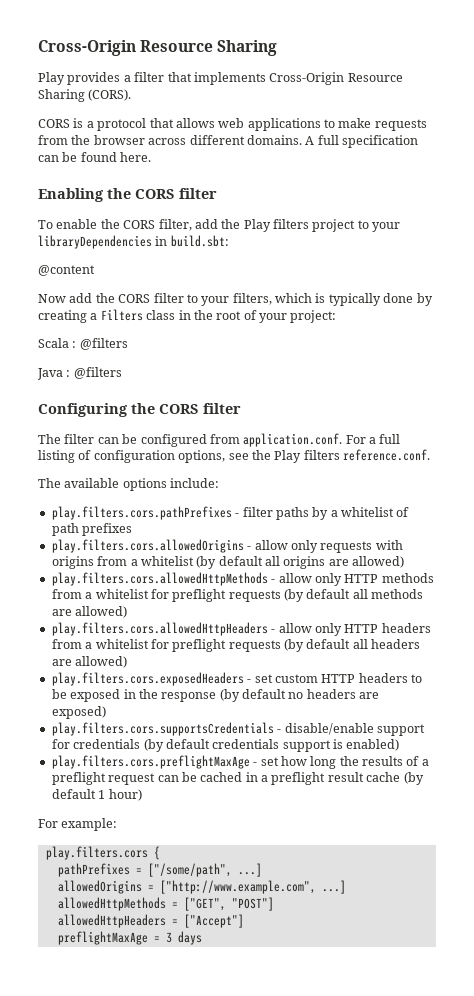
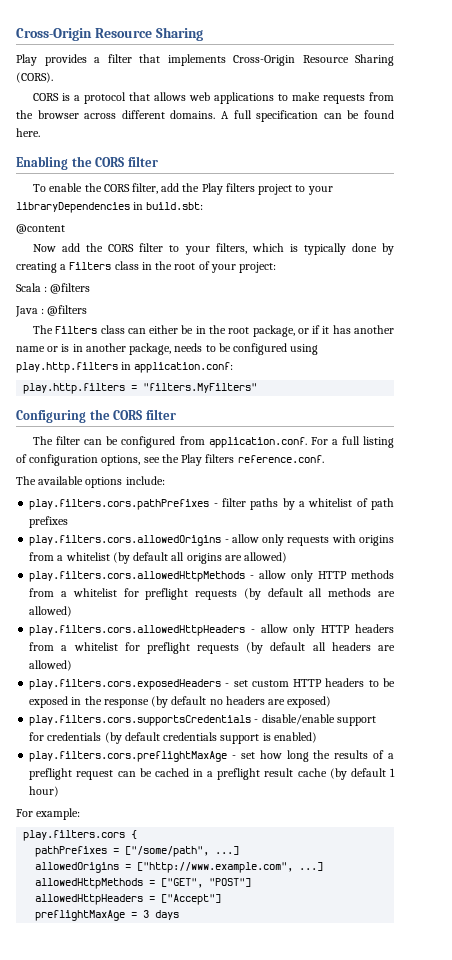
+ The Filters class can either be in the root package, or if it has another name or is in another package, needs to be configured using play.http.filters in application.conf:
+ play.http.filters = "filters.MyFilters"

